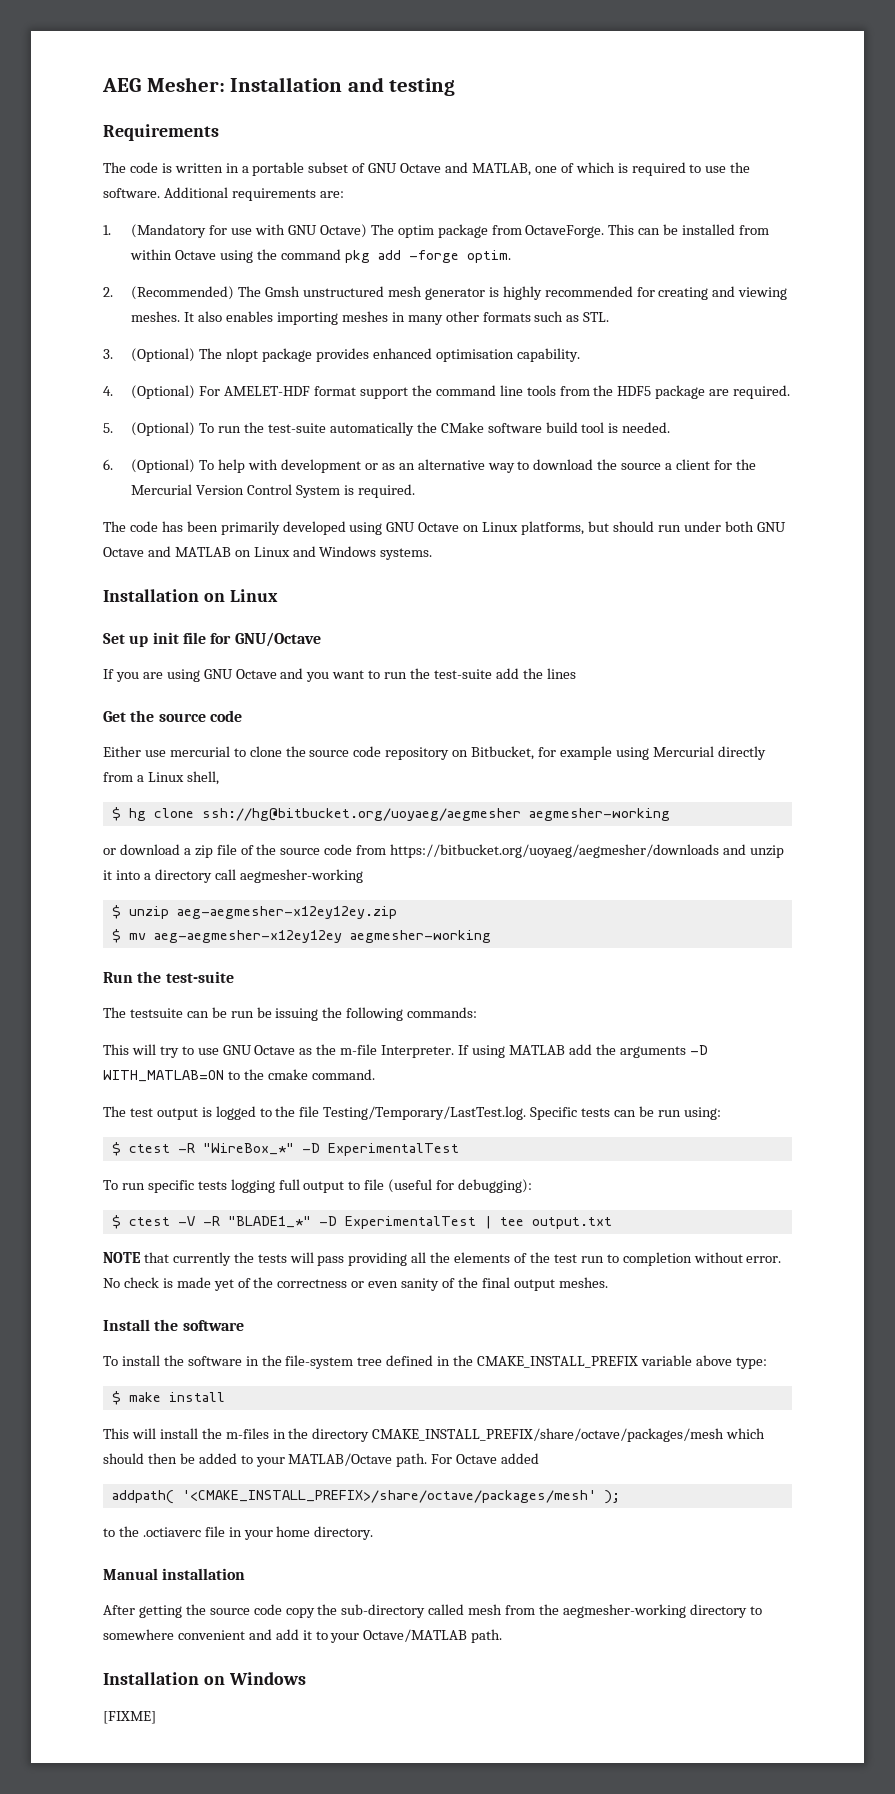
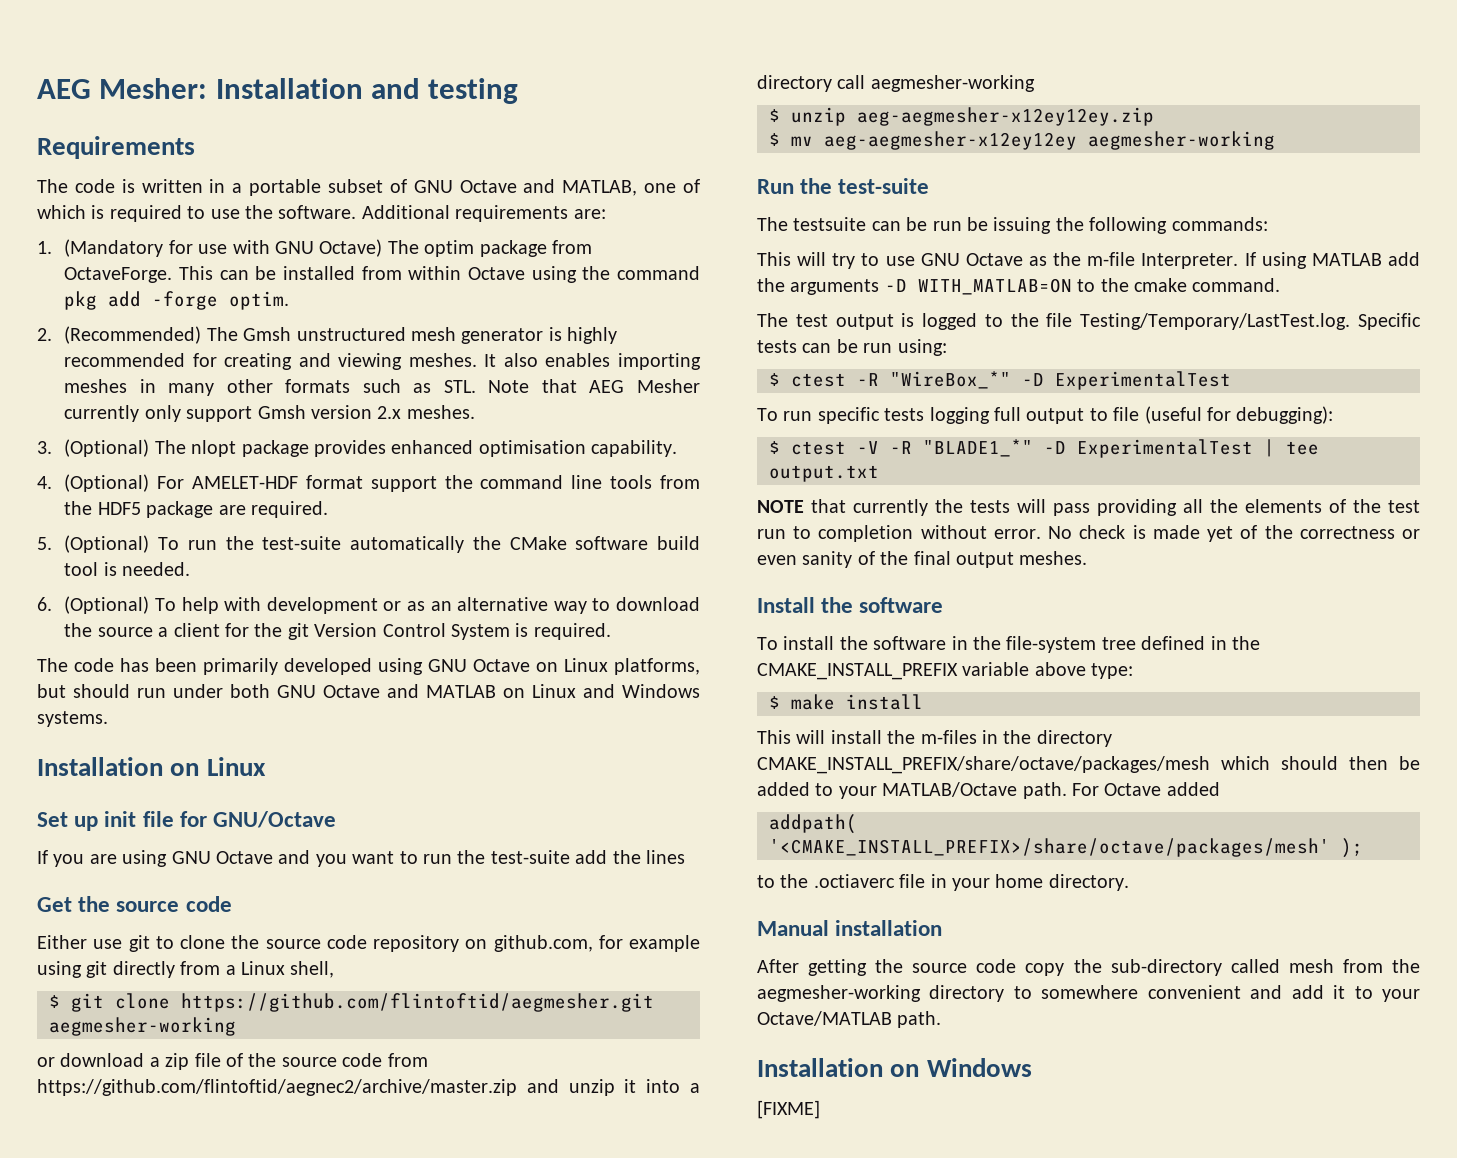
- It also enables importing meshes in many other formats such as STL.
+ It also enables importing meshes in many other formats such as STL. Note that AEG Mesher currently only support Gmsh version 2.x meshes.
- 6. (Optional) To help with development or as an alternative way to download the source a client for the Mercurial Version Control System is required.
+ 6. (Optional) To help with development or as an alternative way to download the source a client for the git Version Control System is required.
- Either use mercurial to clone the source code repository on Bitbucket, for example using Mercurial directly from a Linux shell,
+ Either use git to clone the source code repository on github.com, for example using git directly from a Linux shell,
- $ hg clone ssh://hg@bitbucket.org/uoyaeg/aegmesher aegmesher-working
+ $ git clone https://github.com/flintoftid/aegmesher.git aegmesher-working
- or download a zip file of the source code from https://bitbucket.org/uoyaeg/aegmesher/downloads and unzip it into a directory call aegmesher-working
+ or download a zip file of the source code from https://github.com/flintoftid/aegnec2/archive/master.zip and unzip it into a directory call aegmesher-working

